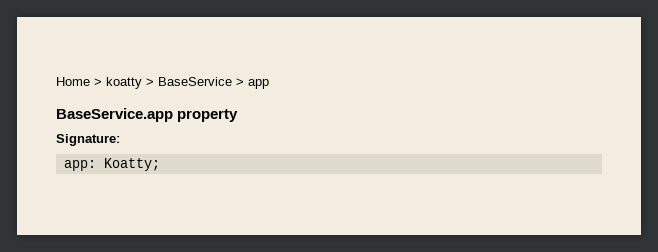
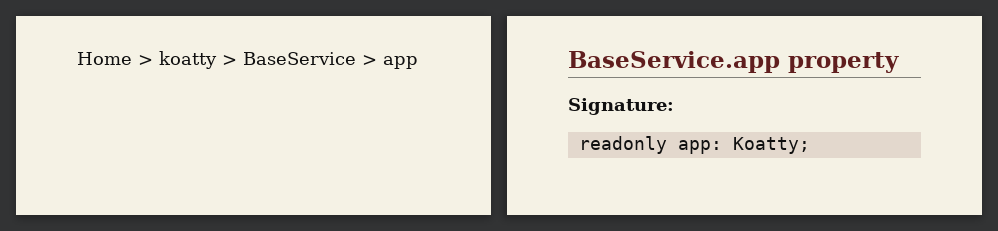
- app: Koatty;
+ readonly app: Koatty;

